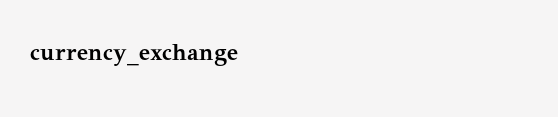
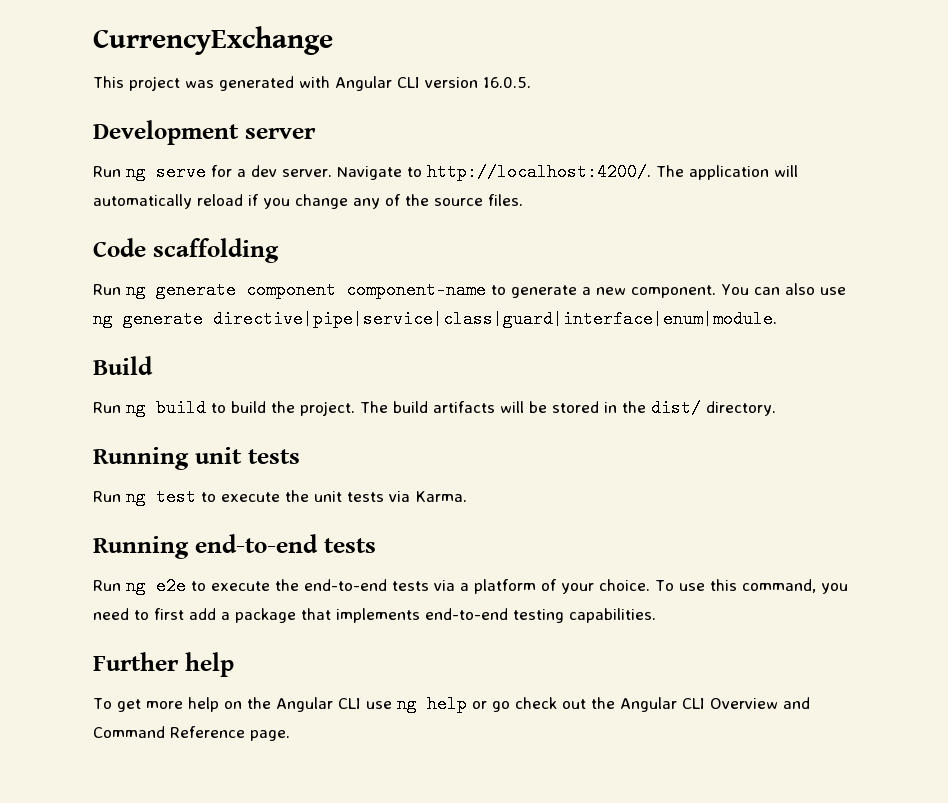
- currency_exchange
+ CurrencyExchange
+ This project was generated with Angular CLI version 16.0.5.
+ Development server
+ Run ng serve for a dev server. Navigate to http://localhost:4200/. The application will automatically reload if you change any of the source files.
+ Code scaffolding
+ Run ng generate component component-name to generate a new component. You can also use ng generate directive|pipe|service|class|guard|interface|enum|module.
+ Build
+ Run ng build to build the project. The build artifacts will be stored in the dist/ directory.
+ Running unit tests
+ Run ng test to execute the unit tests via Karma.
+ Running end-to-end tests
+ Run ng e2e to execute the end-to-end tests via a platform of your choice. To use this command, you need to first add a package that implements end-to-end testing capabilities.
+ Further help
+ To get more help on the Angular CLI use ng help or go check out the Angular CLI Overview and Command Reference page.

